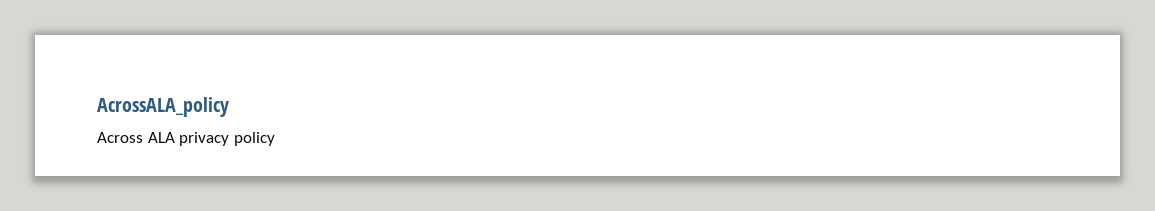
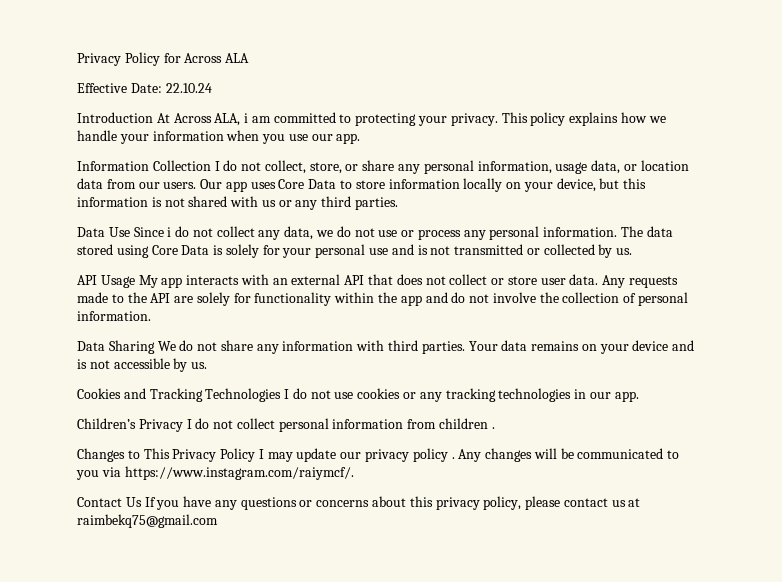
- AcrossALA_policy
- Across ALA privacy policy
+ Privacy Policy for Across ALA
+ Effective Date: 22.10.24
+ Introduction At Across ALA, i am committed to protecting your privacy. This policy explains how we handle your information when you use our app.
+ Information Collection I do not collect, store, or share any personal information, usage data, or location data from our users. Our app uses Core Data to store information locally on your device, but this information is not shared with us or any third parties.
+ Data Use Since i do not collect any data, we do not use or process any personal information. The data stored using Core Data is solely for your personal use and is not transmitted or collected by us.
+ API Usage My app interacts with an external API that does not collect or store user data. Any requests made to the API are solely for functionality within the app and do not involve the collection of personal information.
+ Data Sharing We do not share any information with third parties. Your data remains on your device and is not accessible by us.
+ Cookies and Tracking Technologies I do not use cookies or any tracking technologies in our app.
+ Children’s Privacy I do not collect personal information from children .
+ Changes to This Privacy Policy I may update our privacy policy . Any changes will be communicated to you via https://www.instagram.com/raiymcf/.
+ Contact Us If you have any questions or concerns about this privacy policy, please contact us at raimbekq75@gmail.com

